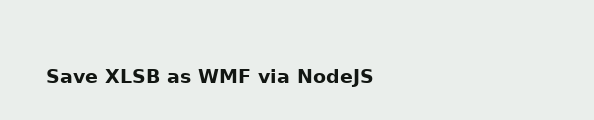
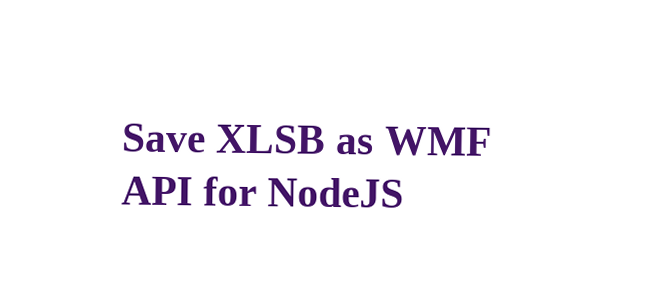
- Save XLSB as WMF via NodeJS
+ Save XLSB as WMF API for NodeJS

